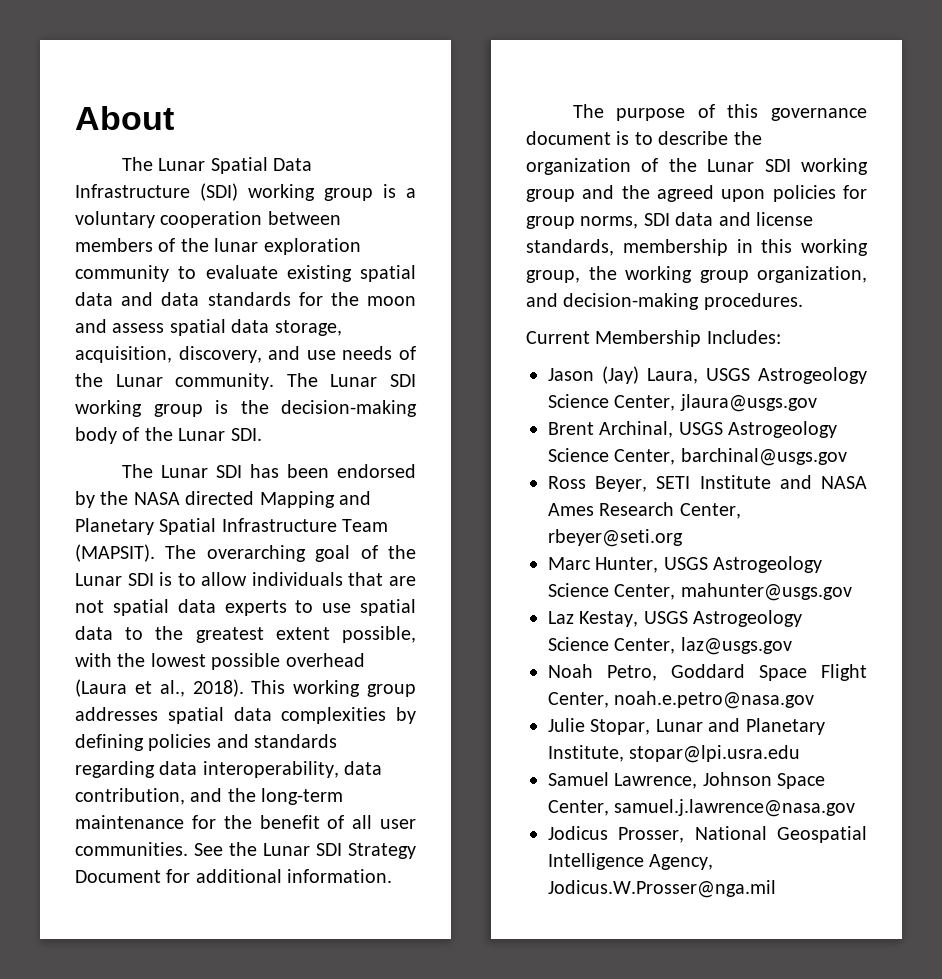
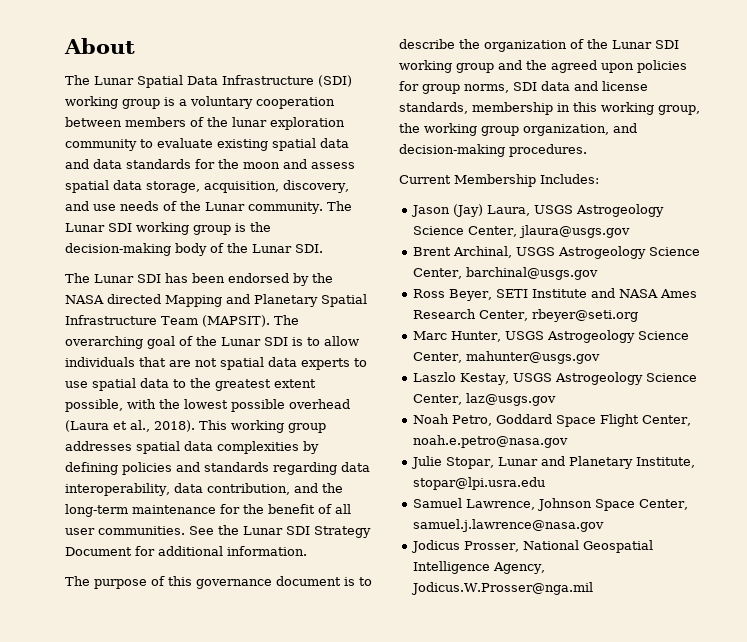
- Laz Kestay, USGS Astrogeology Science Center, laz@usgs.gov
+ Laszlo Kestay, USGS Astrogeology Science Center, laz@usgs.gov

